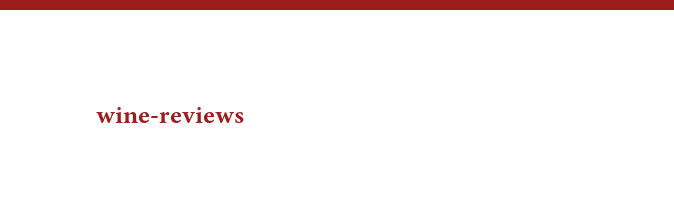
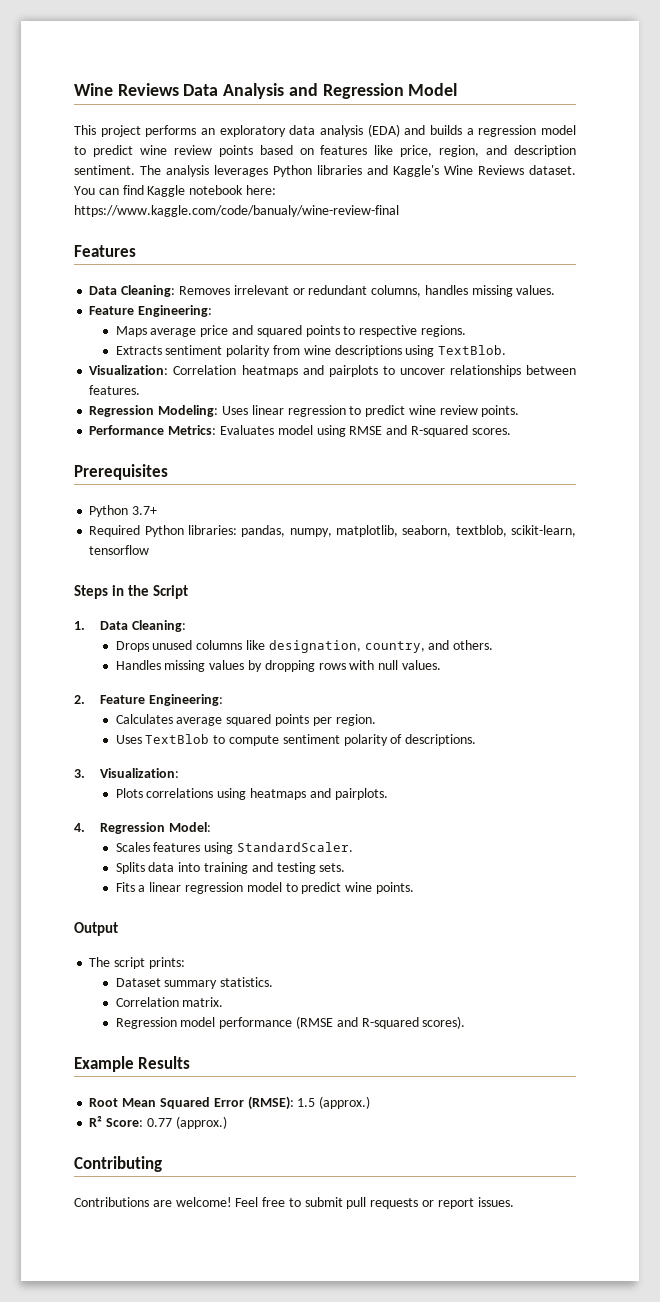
- wine-reviews
+ Wine Reviews Data Analysis and Regression Model
+ This project performs an exploratory data analysis (EDA) and builds a regression model to predict wine review points based on features like price, region, and description sentiment. The analysis leverages Python libraries and Kaggle's Wine Reviews dataset. You can find Kaggle notebook here: https://www.kaggle.com/code/banualy/wine-review-final
+ Features
+ Data Cleaning: Removes irrelevant or redundant columns, handles missing values.
+ Feature Engineering:
+ Maps average price and squared points to respective regions.
+ Extracts sentiment polarity from wine descriptions using TextBlob.
+ Visualization: Correlation heatmaps and pairplots to uncover relationships between features.
+ Regression Modeling: Uses linear regression to predict wine review points.
+ Performance Metrics: Evaluates model using RMSE and R-squared scores.
+ Prerequisites
+ Python 3.7+
+ Required Python libraries: pandas, numpy, matplotlib, seaborn, textblob, scikit-learn, tensorflow
+ Steps in the Script
+ 1. Data Cleaning:
+ Drops unused columns like designation, country, and others.
+ Handles missing values by dropping rows with null values.
+ 2. Feature Engineering:
+ Calculates average squared points per region.
+ Uses TextBlob to compute sentiment polarity of descriptions.
+ 3. Visualization:
+ Plots correlations using heatmaps and pairplots.
+ 4. Regression Model:
+ Scales features using StandardScaler.
+ Splits data into training and testing sets.
+ Fits a linear regression model to predict wine points.
+ Output
+ The script prints:
+ Dataset summary statistics.
+ Correlation matrix.
+ Regression model performance (RMSE and R-squared scores).
+ Example Results
+ Root Mean Squared Error (RMSE): 1.5 (approx.)
+ R² Score: 0.77 (approx.)
+ Contributing
+ Contributions are welcome! Feel free to submit pull requests or report issues.

